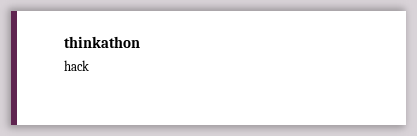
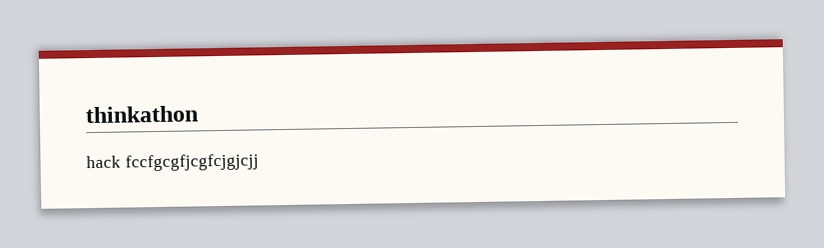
- hack
+ hack fccfgcgfjcgfcjgjcjj

